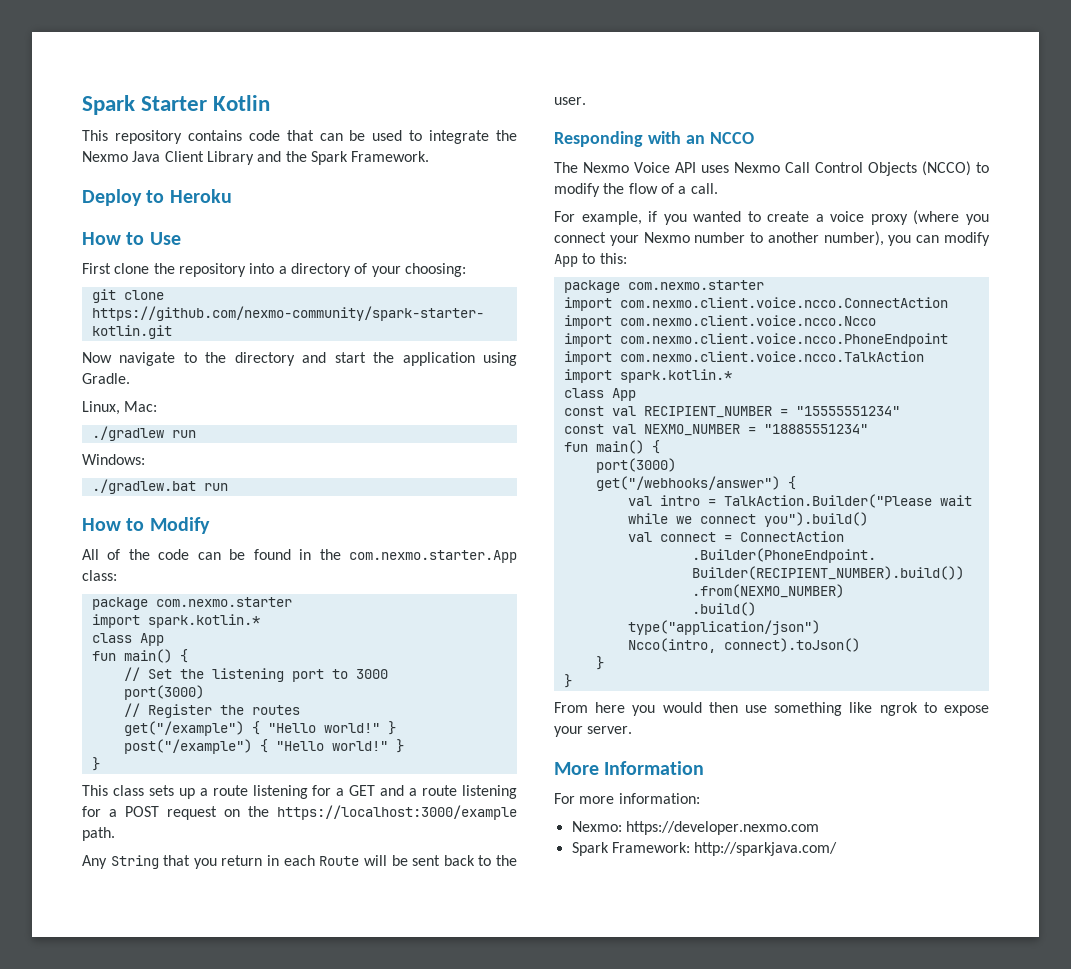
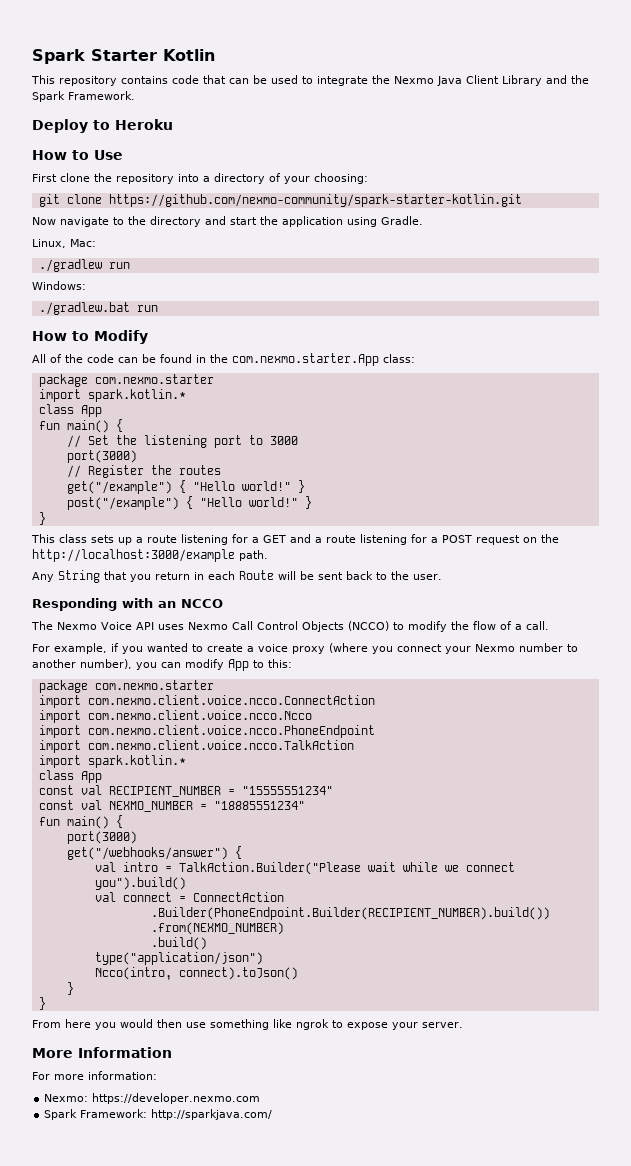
- This class sets up a route listening for a GET and a route listening for a POST request on the https://localhost:3000/example path.
+ This class sets up a route listening for a GET and a route listening for a POST request on the http://localhost:3000/example path.

